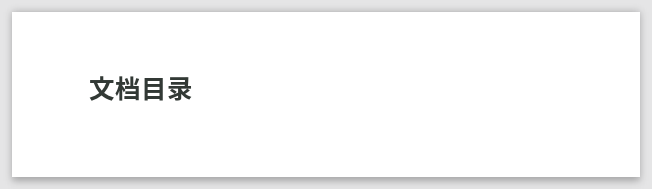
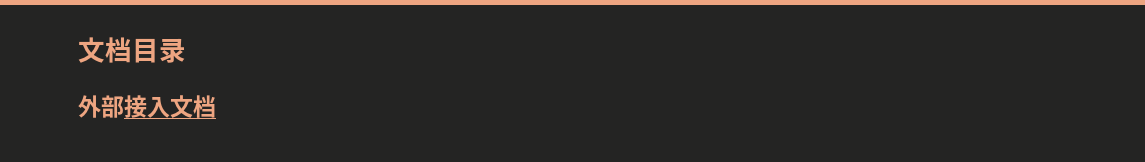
+ 外部接入文档

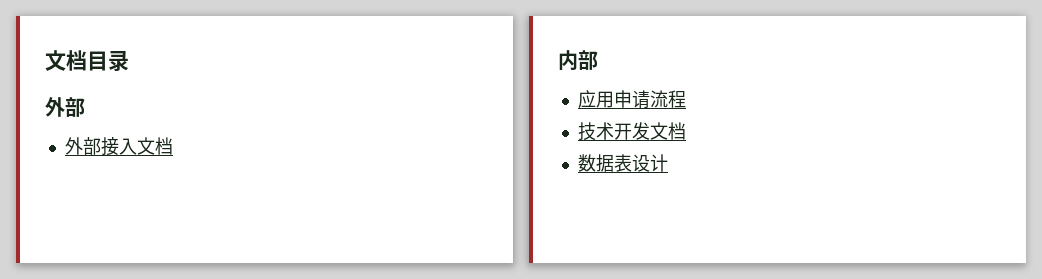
  文档目录
+ 外部
+ 内部
+ 应用申请流程
+ 技术开发文档
+ 数据表设计

